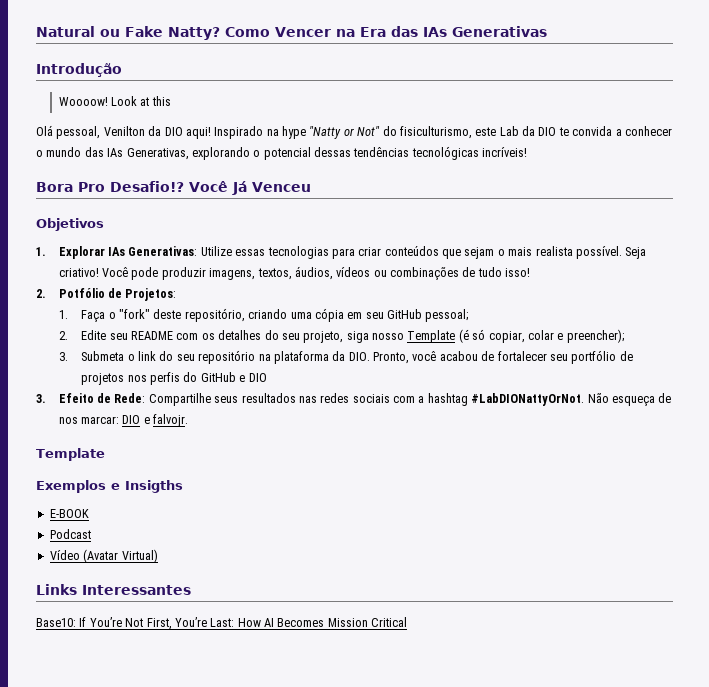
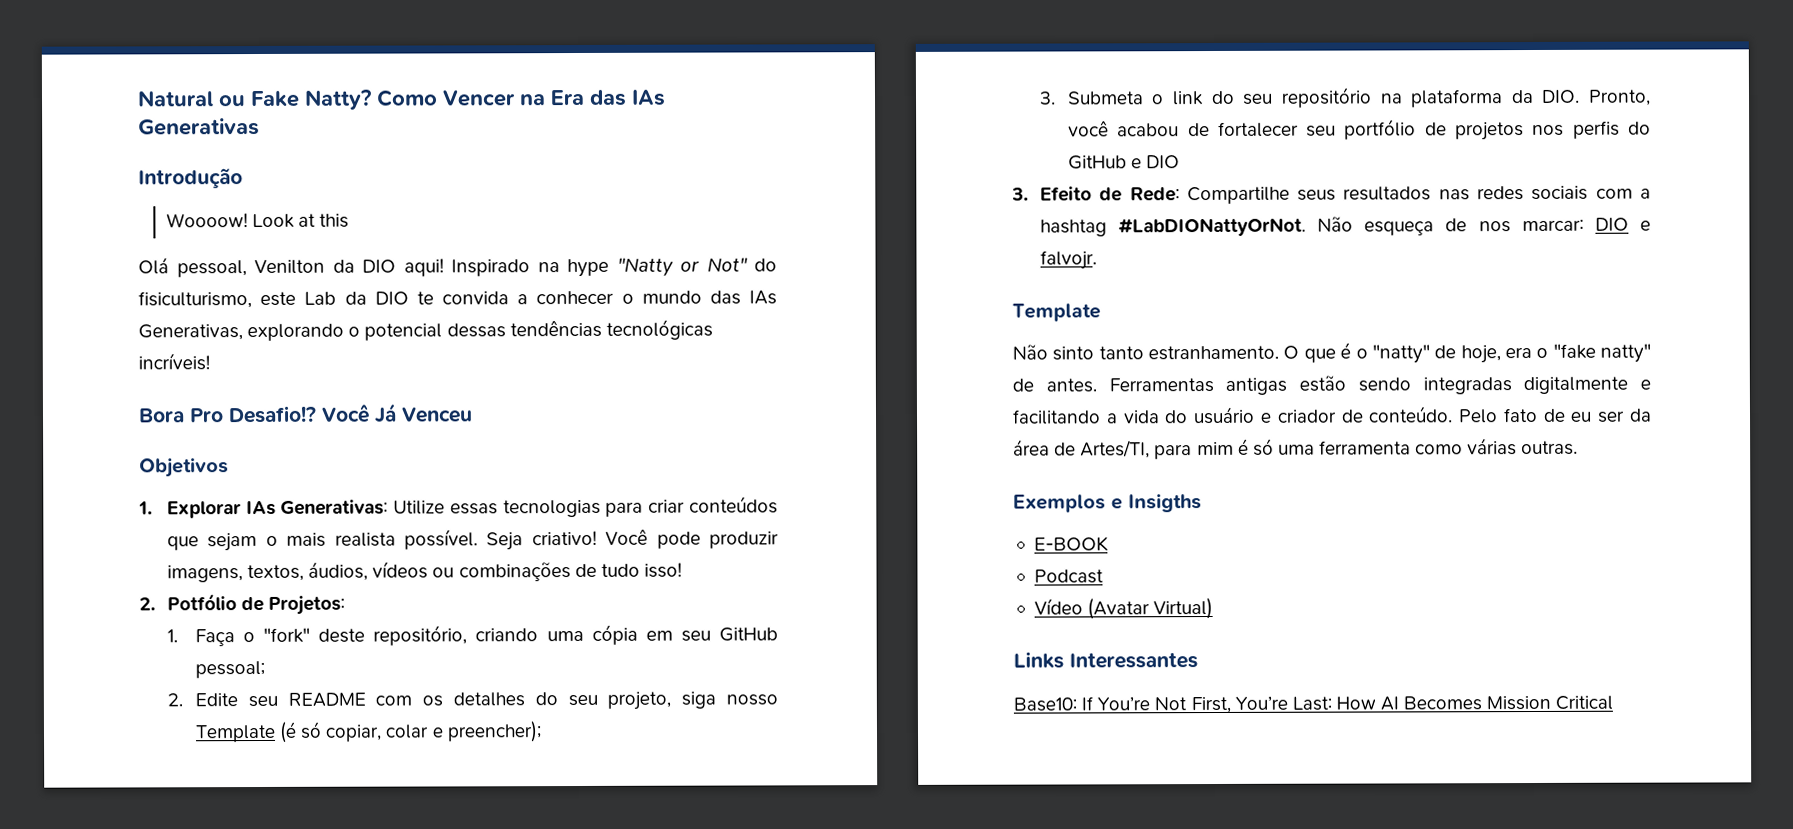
+ Não sinto tanto estranhamento. O que é o "natty" de hoje, era o "fake natty" de antes. Ferramentas antigas estão sendo integradas digitalmente e facilitando a vida do usuário e criador de conteúdo. Pelo fato de eu ser da área de Artes/TI, para mim é só uma ferramenta como várias outras.

